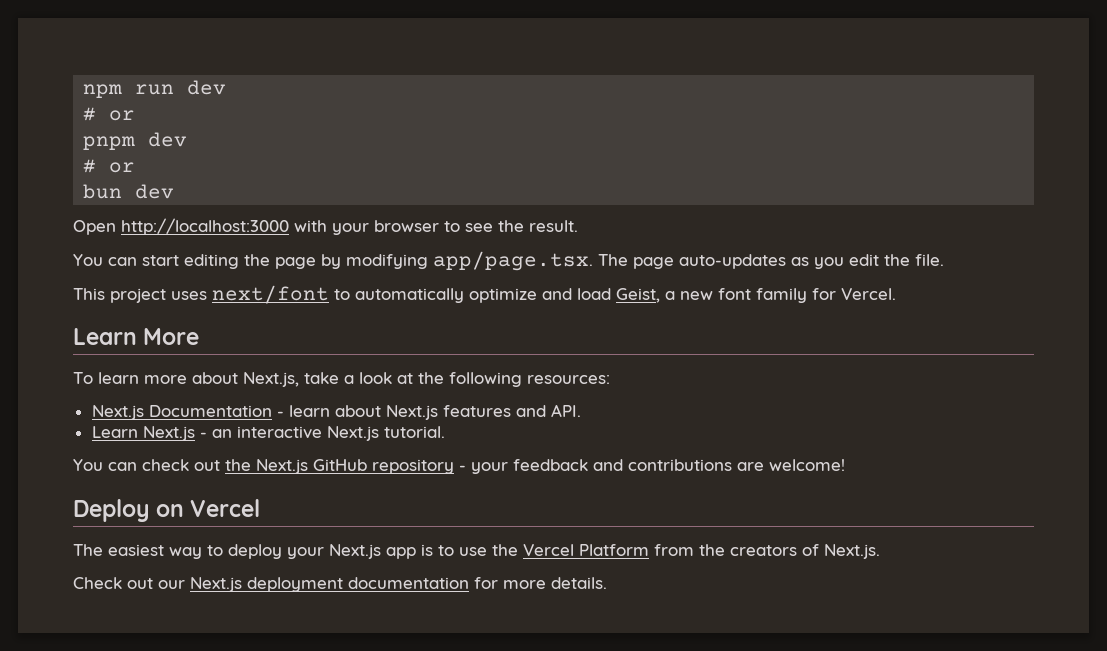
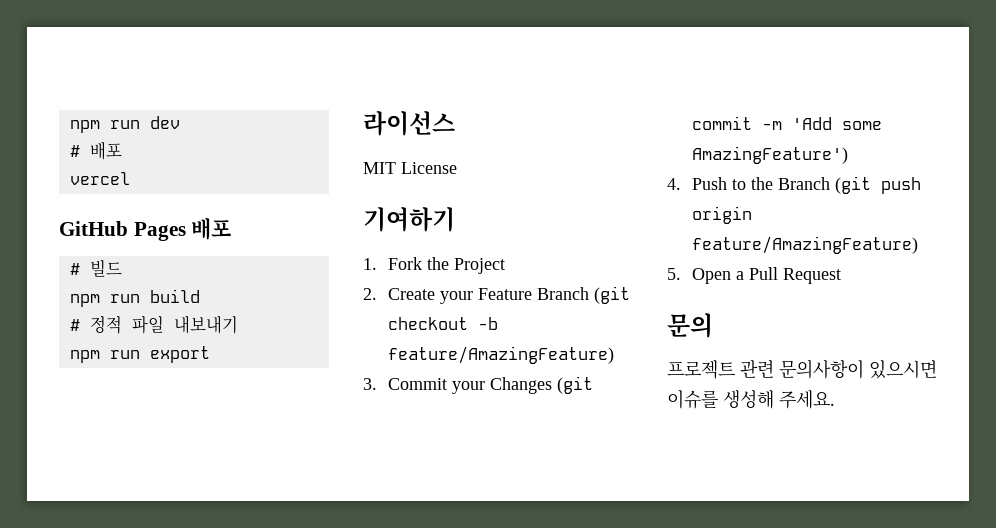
  npm run dev
- # or
- pnpm dev
- # or
- bun dev
- Open http://localhost:3000 with your browser to see the result.
- You can start editing the page by modifying app/page.tsx. The page auto-updates as you edit the file.
- This project uses next/font to automatically optimize and load Geist, a new font family for Vercel.
- Learn More
- To learn more about Next.js, take a look at the following resources:
- Next.js Documentation - learn about Next.js features and API.
- Learn Next.js - an interactive Next.js tutorial.
- You can check out the Next.js GitHub repository - your feedback and contributions are welcome!
- Deploy on Vercel
- The easiest way to deploy your Next.js app is to use the Vercel Platform from the creators of Next.js.
- Check out our Next.js deployment documentation for more details.
+ # 배포
+ vercel
+ GitHub Pages 배포
+ # 빌드
+ npm run build
+ # 정적 파일 내보내기
+ npm run export
+ 라이선스
+ MIT License
+ 기여하기
+ 1. Fork the Project
+ 2. Create your Feature Branch (git checkout -b feature/AmazingFeature)
+ 3. Commit your Changes (git commit -m 'Add some AmazingFeature')
+ 4. Push to the Branch (git push origin feature/AmazingFeature)
+ 5. Open a Pull Request
+ 문의
+ 프로젝트 관련 문의사항이 있으시면 이슈를 생성해 주세요.

